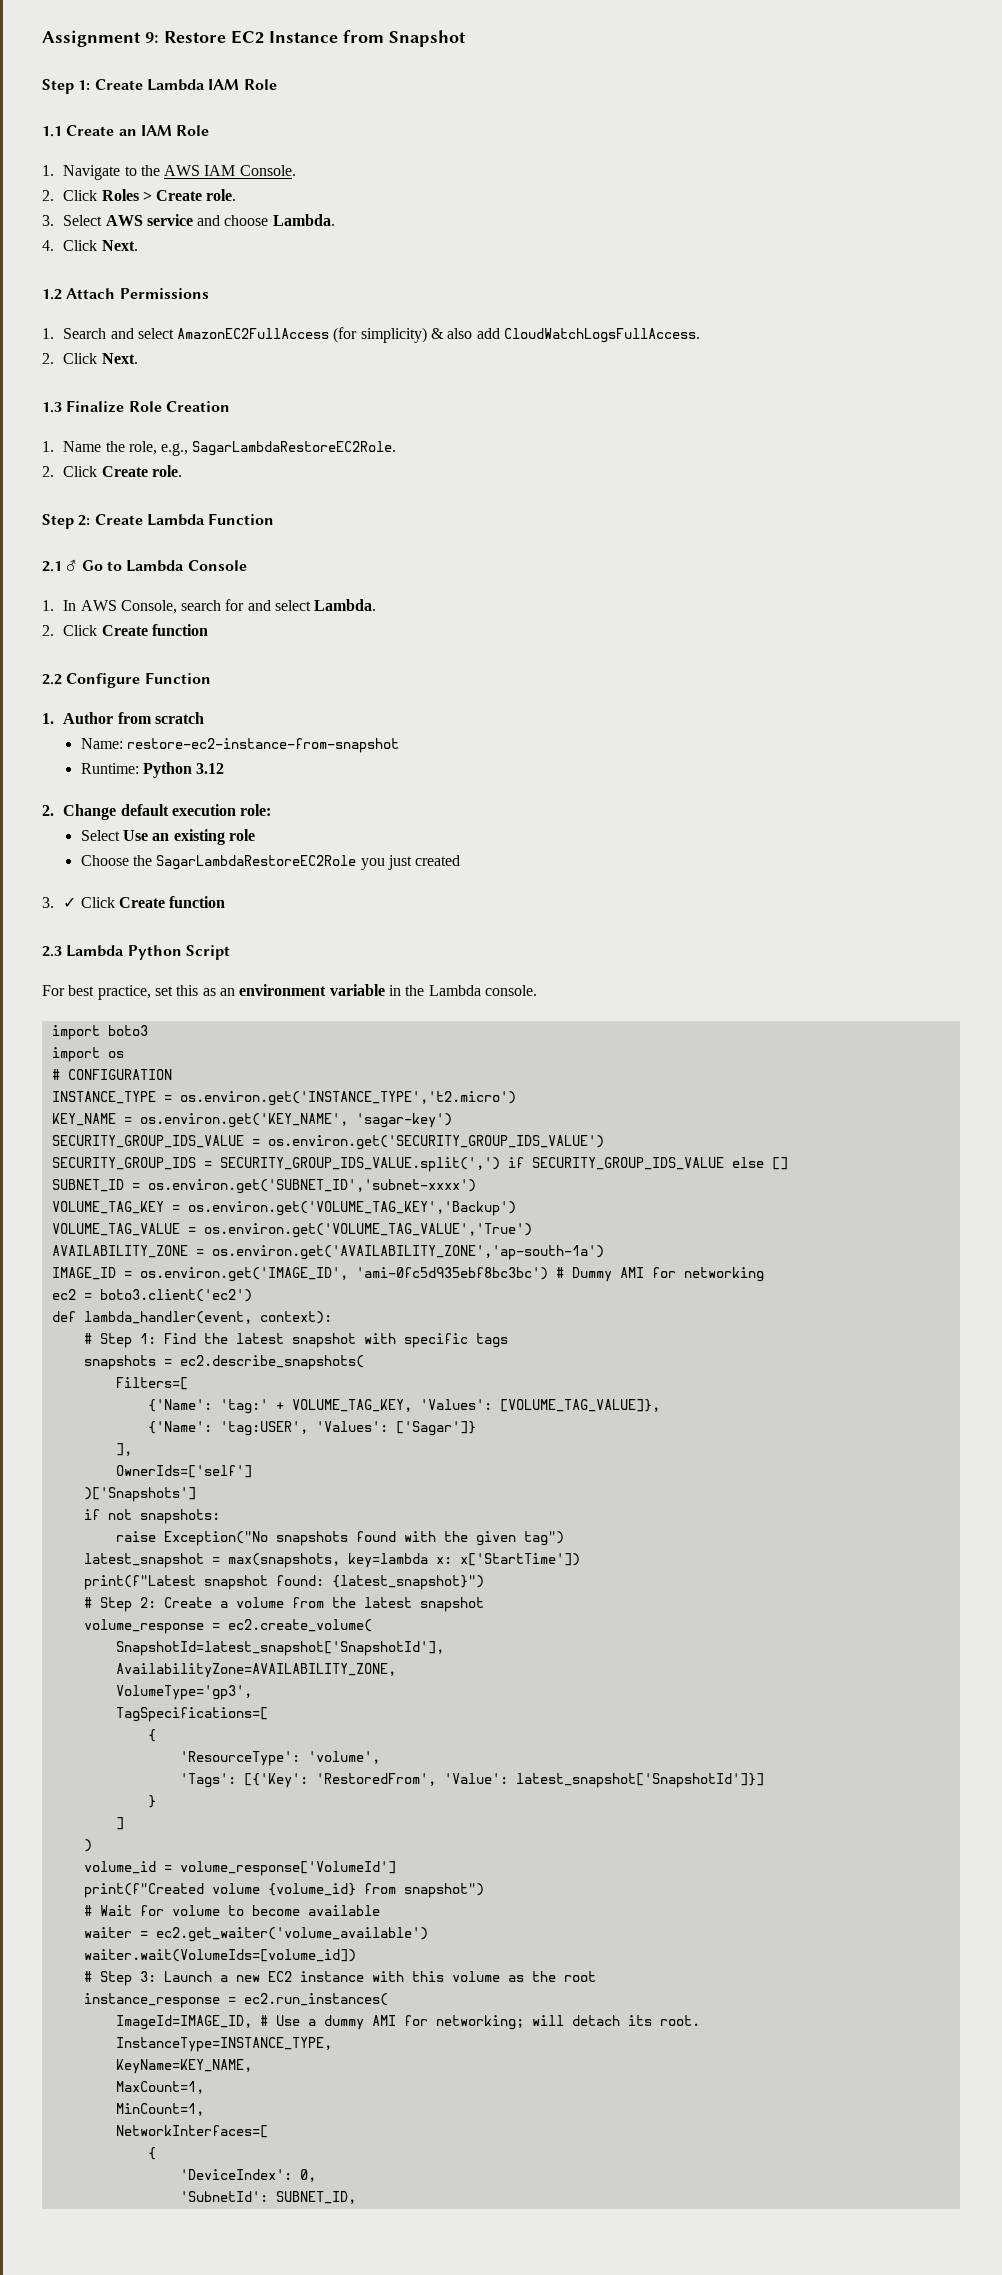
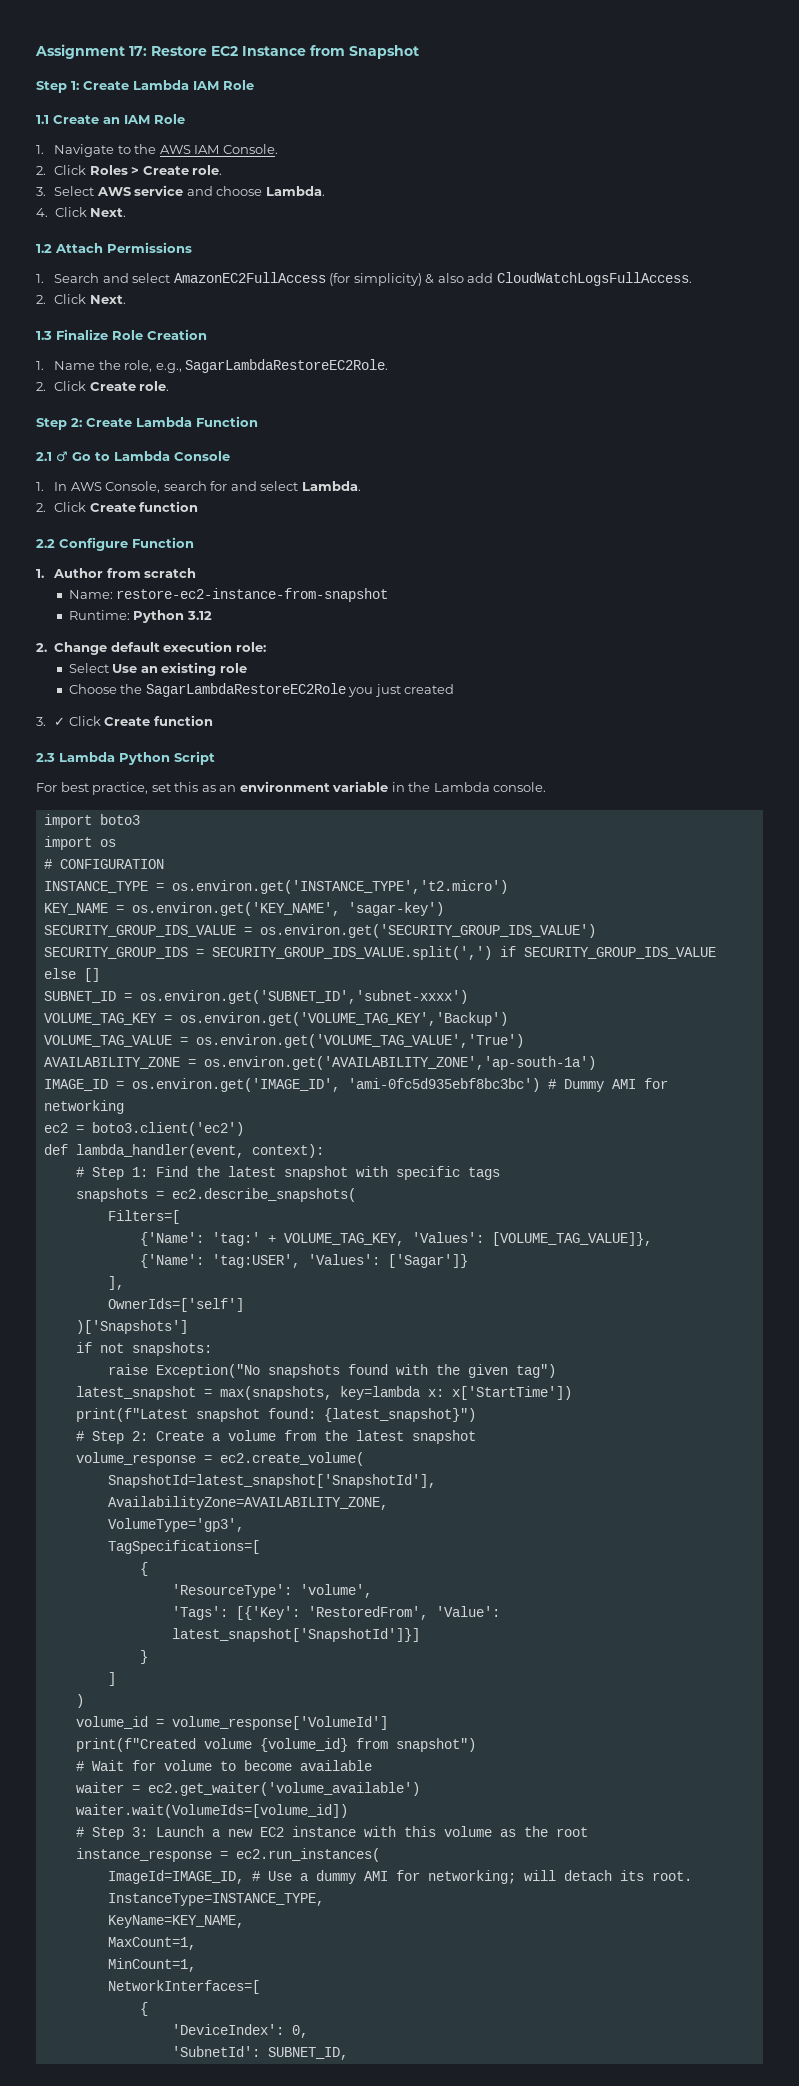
- Assignment 9: Restore EC2 Instance from Snapshot
+ Assignment 17: Restore EC2 Instance from Snapshot

